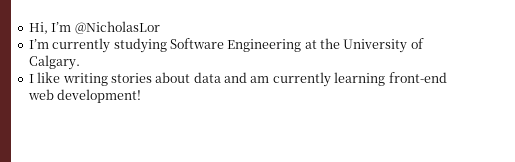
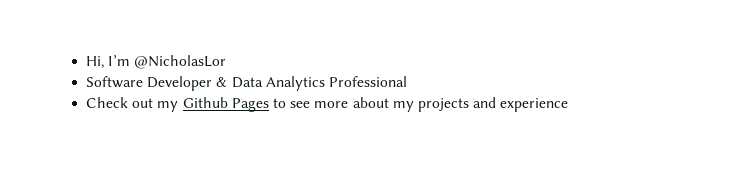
- I’m currently studying Software Engineering at the University of Calgary.
- I like writing stories about data and am currently learning front-end web development!
+ Software Developer & Data Analytics Professional
+ Check out my Github Pages to see more about my projects and experience

